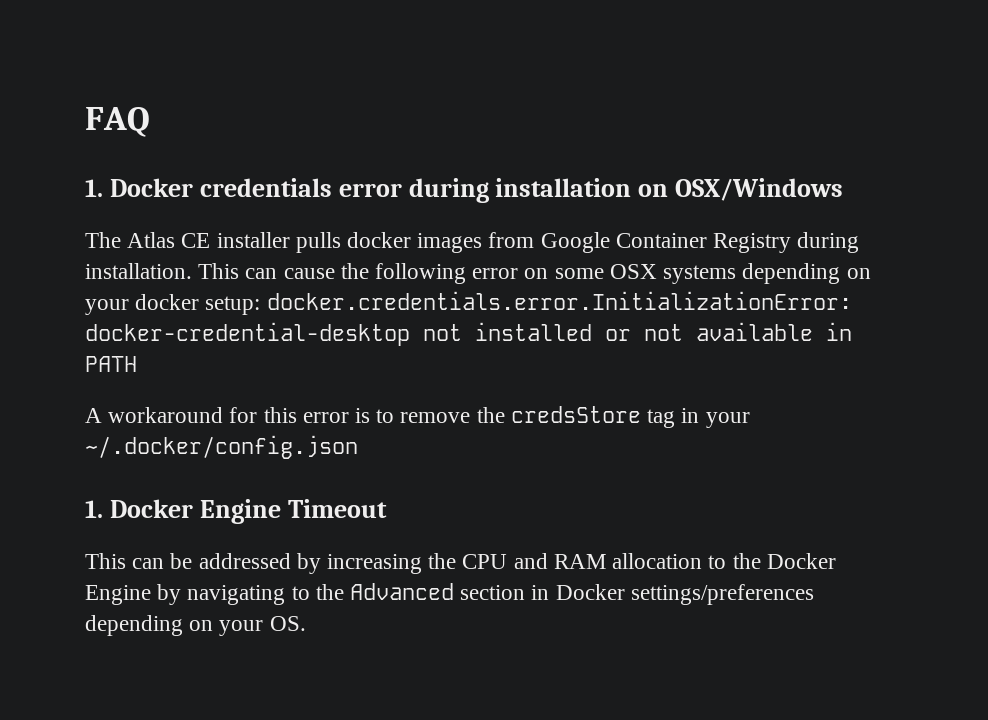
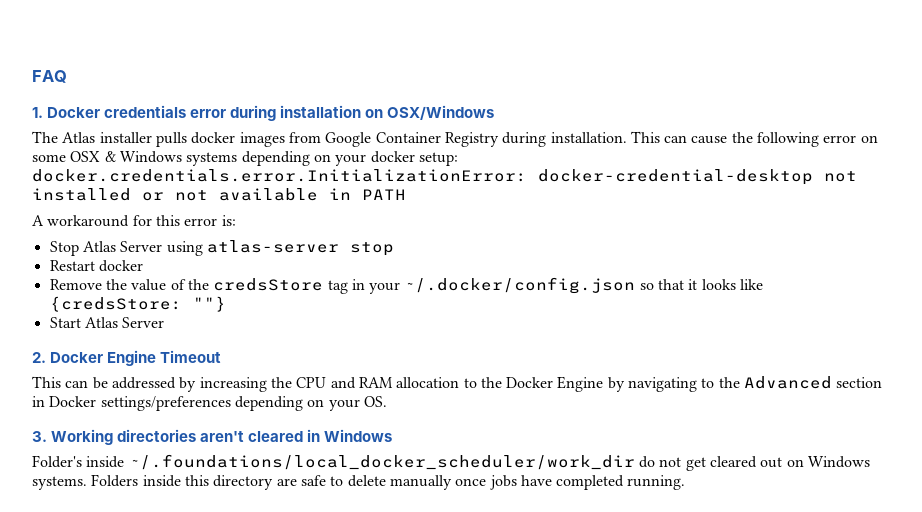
- The Atlas CE installer pulls docker images from Google Container Registry during installation.
+ The Atlas installer pulls docker images from Google Container Registry during installation.
- This can cause the following error on some OSX systems depending on your docker setup: docker.credentials.error.InitializationError: docker-credential-desktop not installed or not available in PATH
+ This can cause the following error on some OSX & Windows systems depending on your docker setup: docker.credentials.error.InitializationError: docker-credential-desktop not installed or not available in PATH
- A workaround for this error is to remove the credsStore tag in your ~/.docker/config.json
- 1. Docker Engine Timeout
+ A workaround for this error is:
+ Stop Atlas Server using atlas-server stop
+ Restart docker
+ Remove the value of the credsStore tag in your ~/.docker/config.json so that it looks like {credsStore: ""}
+ Start Atlas Server
+ 2. Docker Engine Timeout
+ 3. Working directories aren't cleared in Windows
+ Folder's inside ~/.foundations/local_docker_scheduler/work_dir do not get cleared out on Windows systems. Folders inside this directory are safe to delete manually once jobs have completed running.

